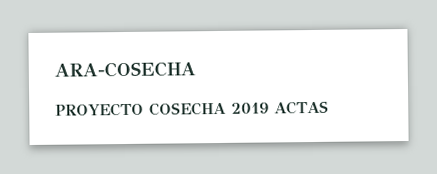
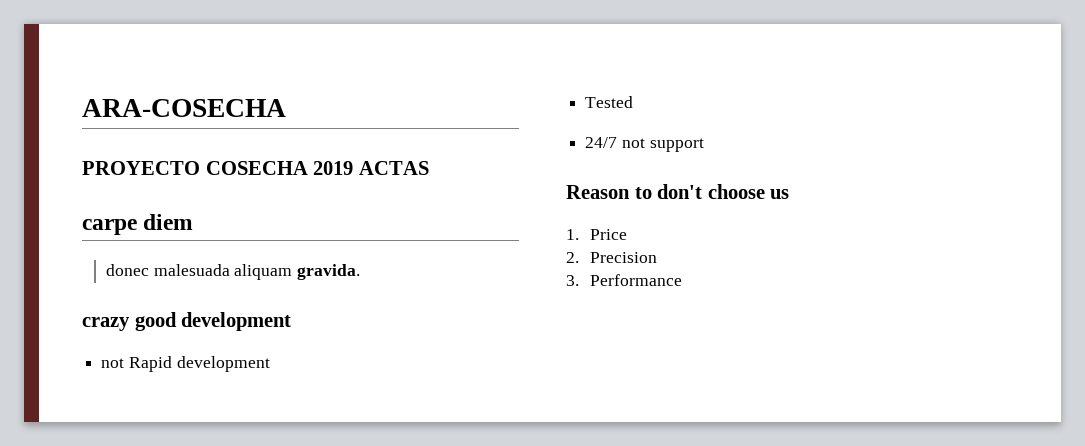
+ carpe diem
+ donec malesuada aliquam gravida.
+ crazy good development
+ not Rapid development
+ Tested
+ 24/7 not support
+ Reason to don't choose us
+ 1. Price
+ 2. Precision
+ 3. Performance

